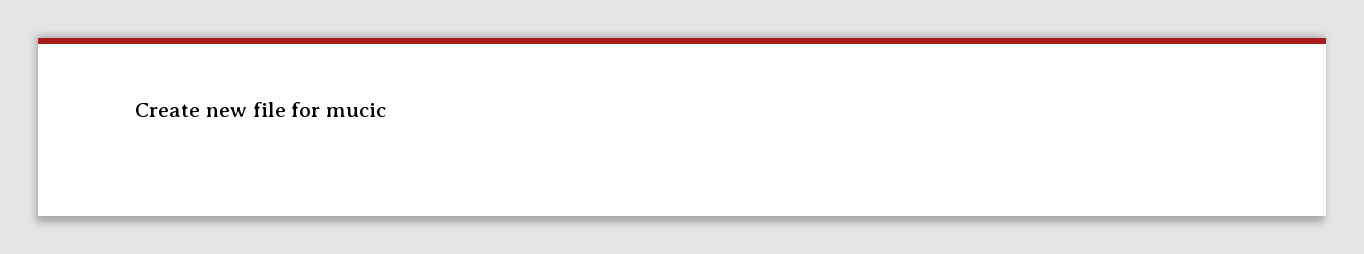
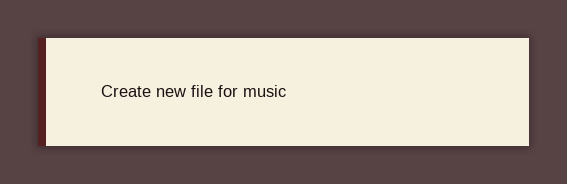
- Create new file for mucic
+ Create new file for music

